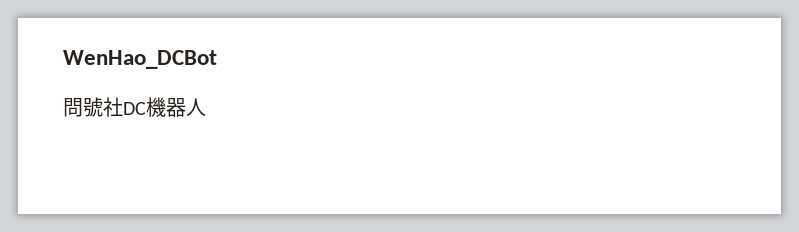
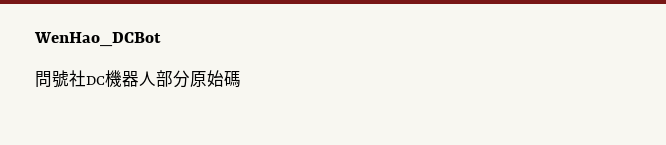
- 問號社DC機器人
+ 問號社DC機器人部分原始碼

